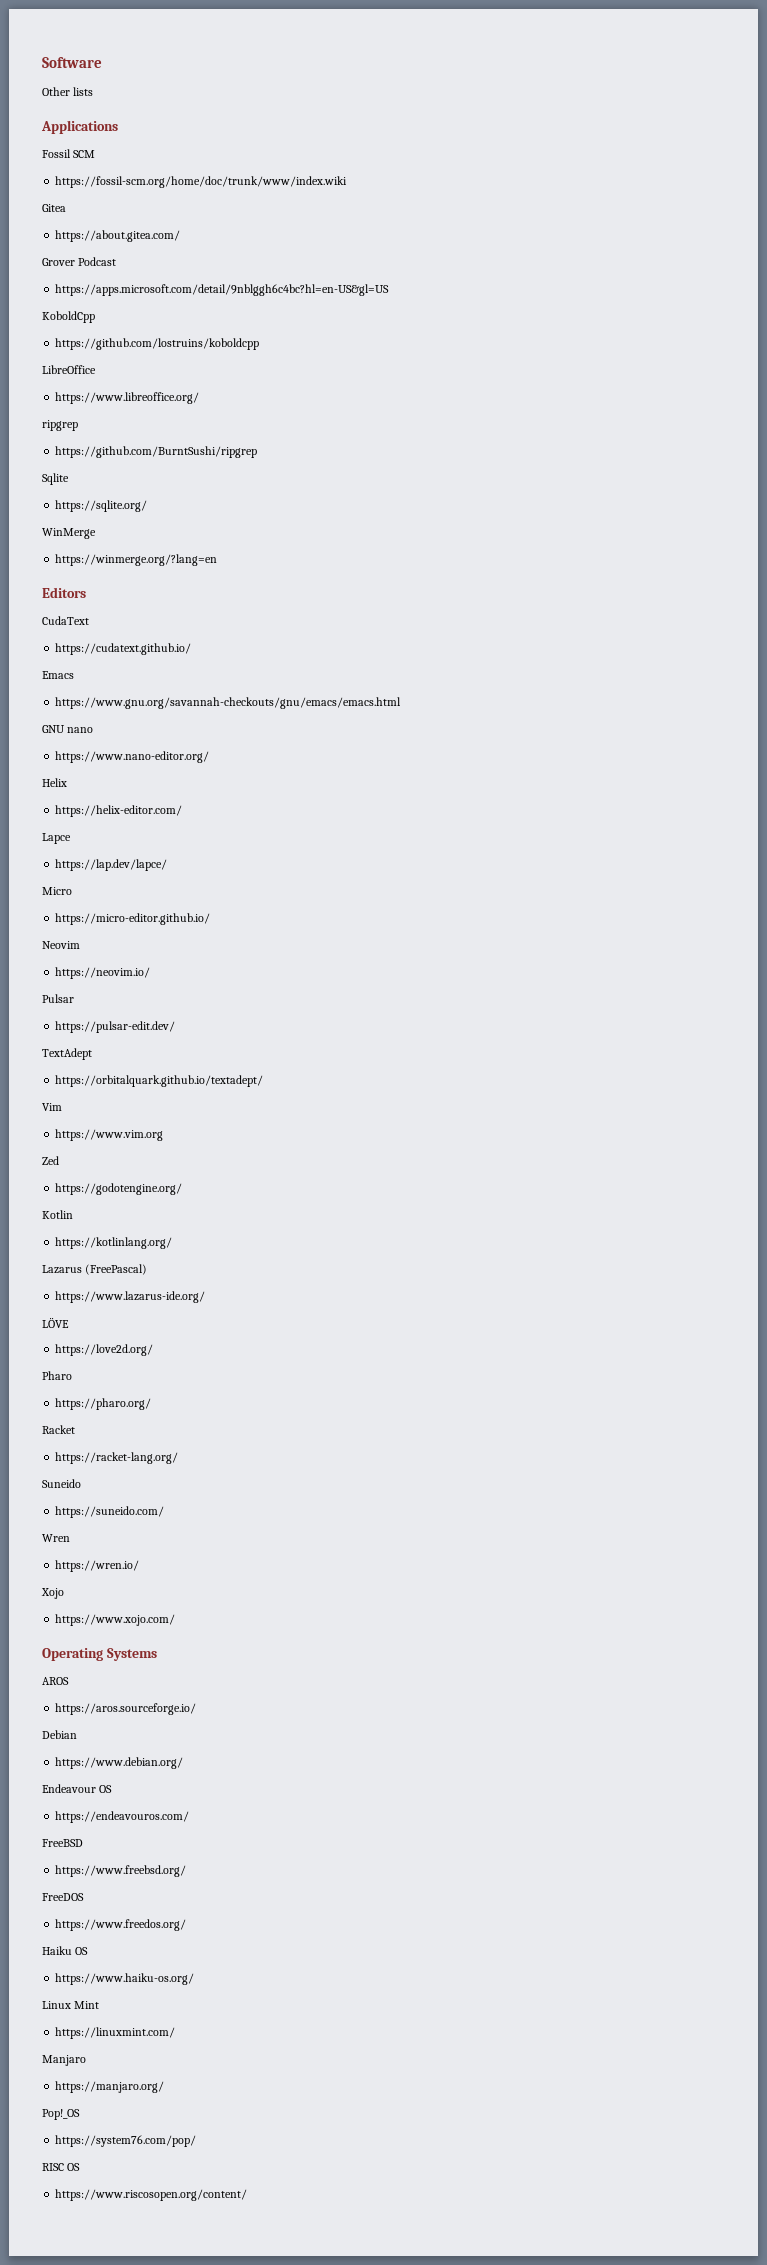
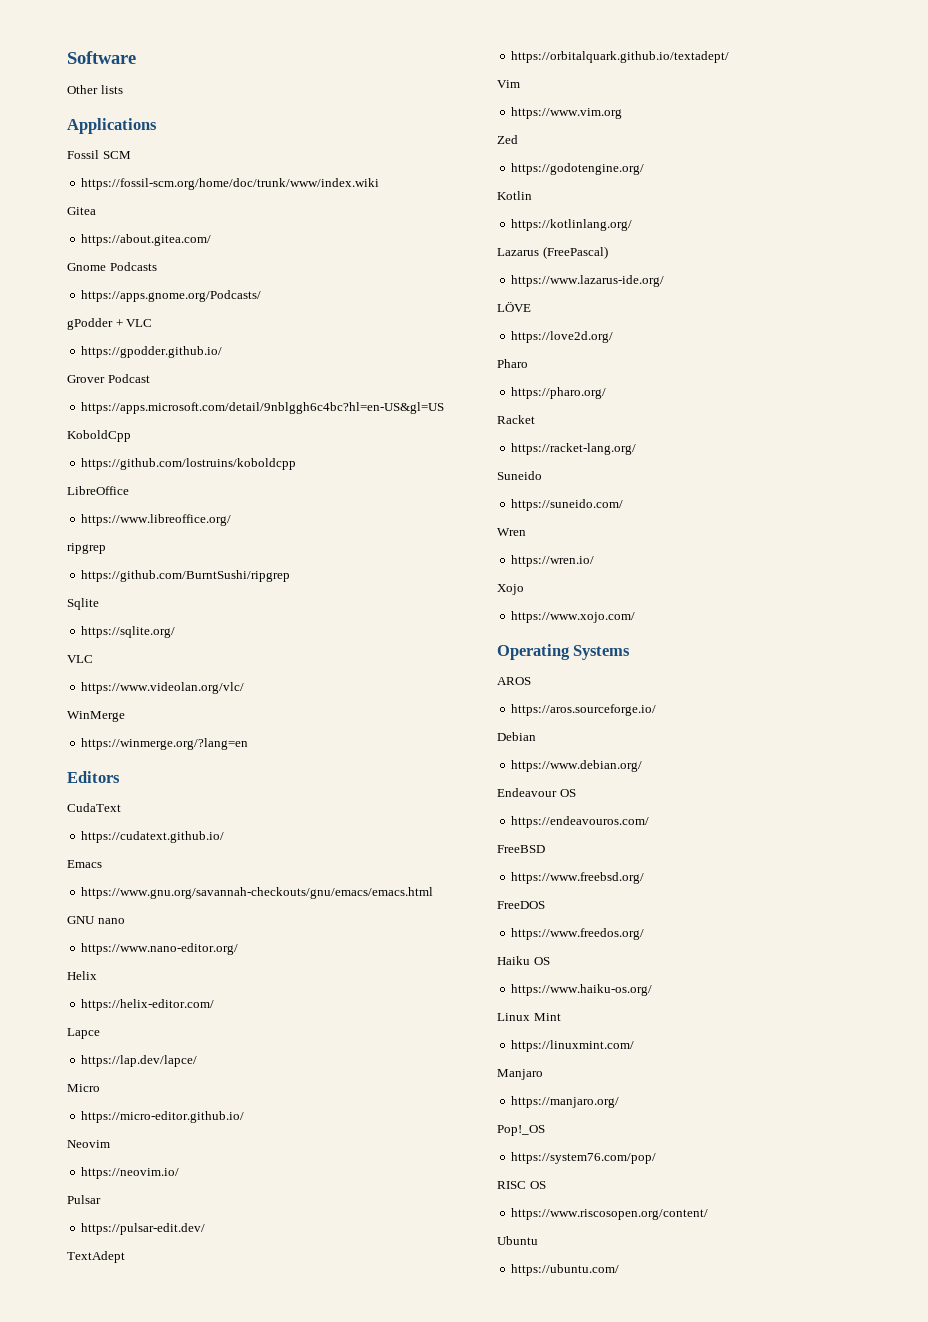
+ Gnome Podcasts
+ https://apps.gnome.org/Podcasts/
+ gPodder + VLC
+ https://gpodder.github.io/
  https://sqlite.org/
+ VLC
+ https://www.videolan.org/vlc/
+ Ubuntu
+ https://ubuntu.com/

